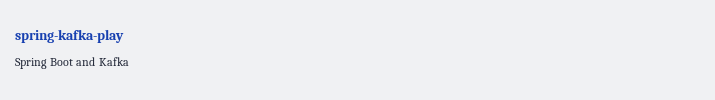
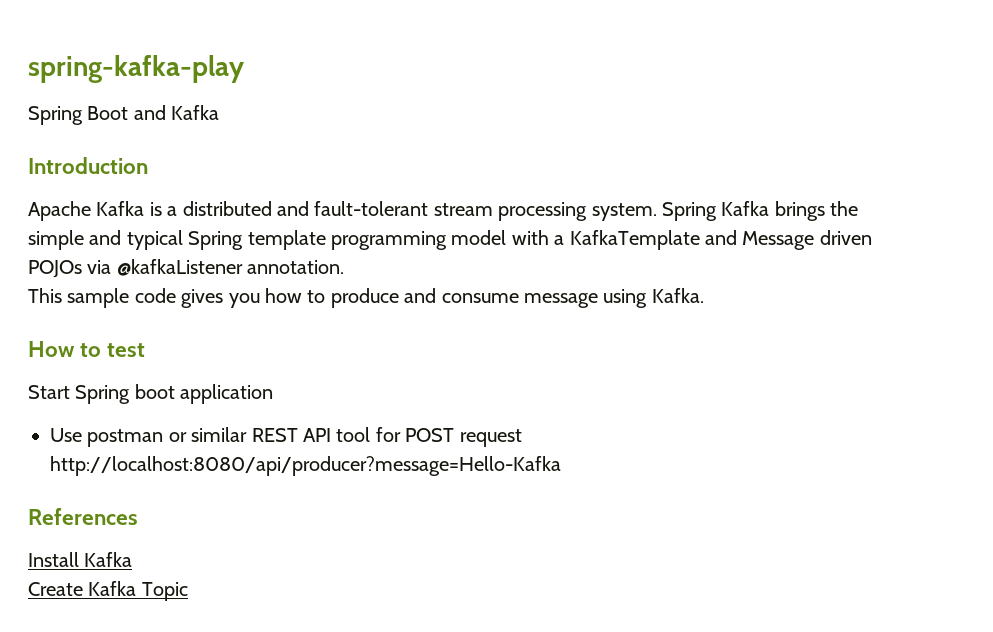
+ Introduction
+ Apache Kafka is a distributed and fault-tolerant stream processing system. Spring Kafka brings the simple and typical Spring template programming model with a KafkaTemplate and Message driven POJOs via @kafkaListener annotation.
+ This sample code gives you how to produce and consume message using Kafka.
+ How to test
+ Start Spring boot application
+ Use postman or similar REST API tool for POST request http://localhost:8080/api/producer?message=Hello-Kafka
+ References
+ Install Kafka
+ Create Kafka Topic

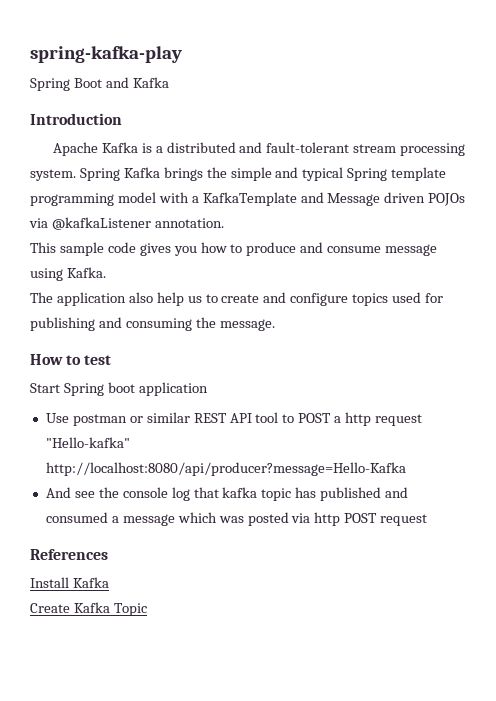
+ The application also help us to create and configure topics used for publishing and consuming the message.
- Use postman or similar REST API tool for POST request http://localhost:8080/api/producer?message=Hello-Kafka
+ Use postman or similar REST API tool to POST a http request "Hello-kafka" http://localhost:8080/api/producer?message=Hello-Kafka
+ And see the console log that kafka topic has published and consumed a message which was posted via http POST request

